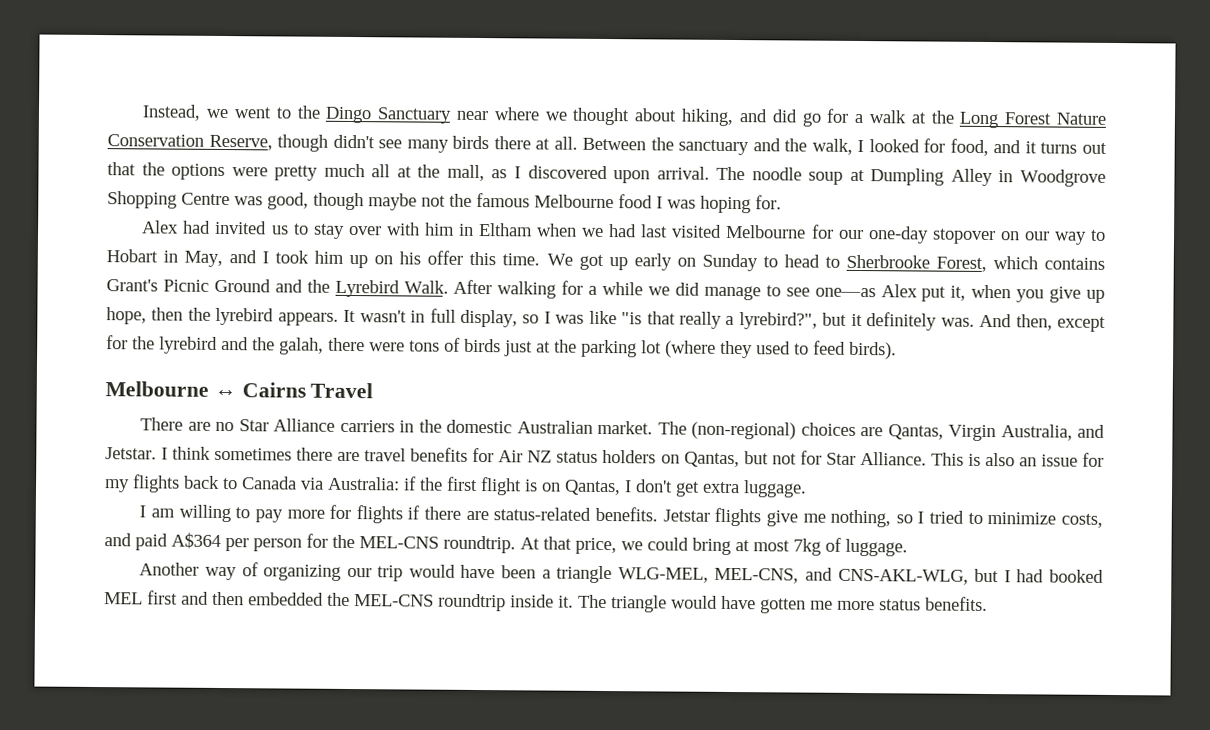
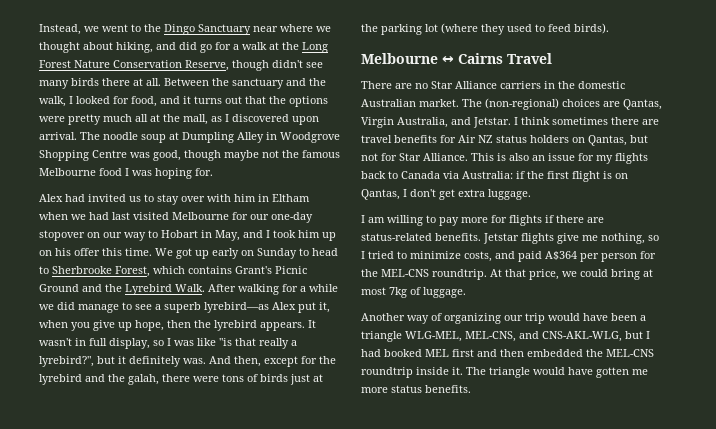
- After walking for a while we did manage to see one—as Alex put it, when you give up hope, then the lyrebird appears.
+ After walking for a while we did manage to see a superb lyrebird—as Alex put it, when you give up hope, then the lyrebird appears.

